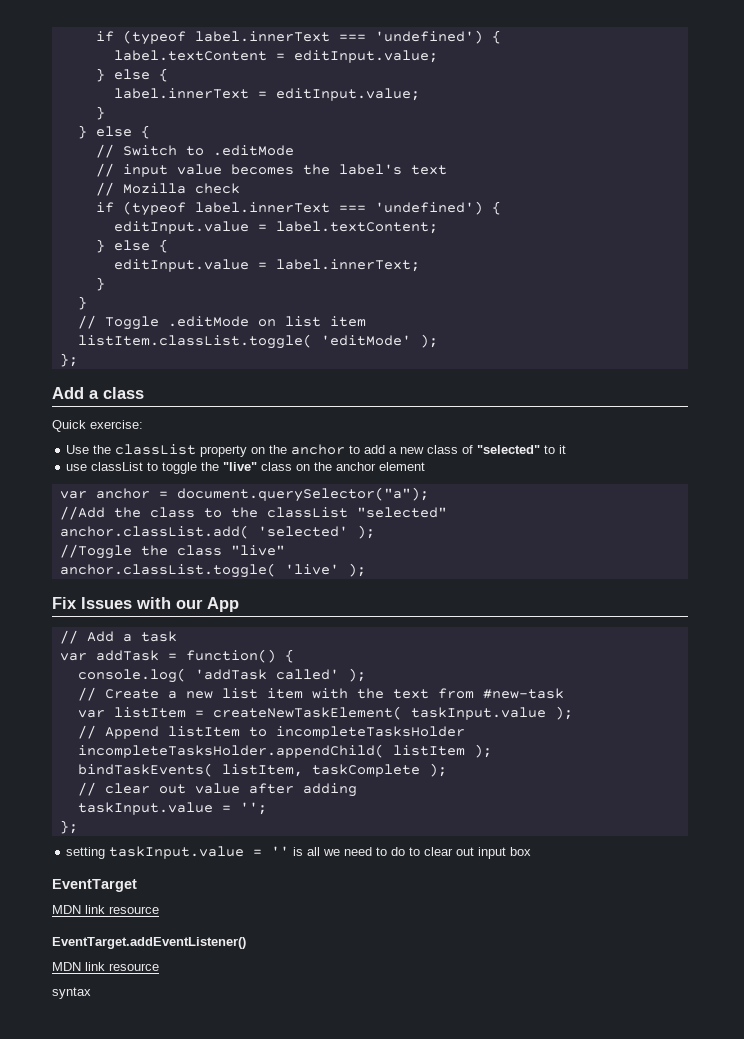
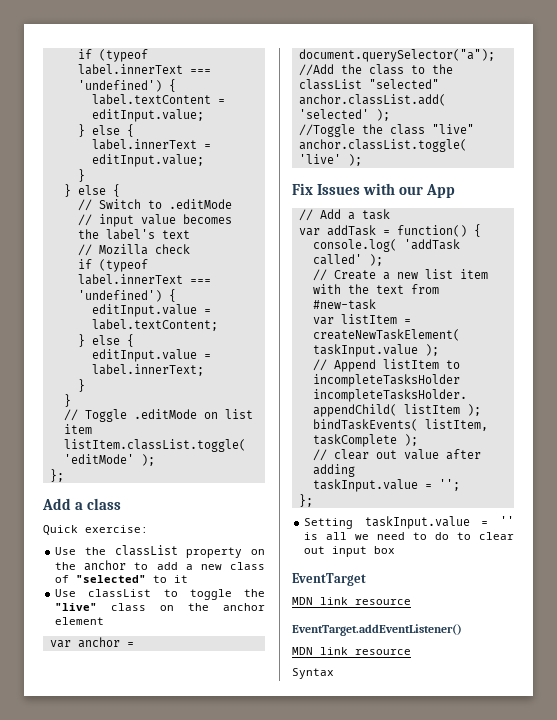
- use classList to toggle the "live" class on the anchor element
+ Use classList to toggle the "live" class on the anchor element
- setting taskInput.value = '' is all we need to do to clear out input box
+ Setting taskInput.value = '' is all we need to do to clear out input box
- syntax
+ Syntax

